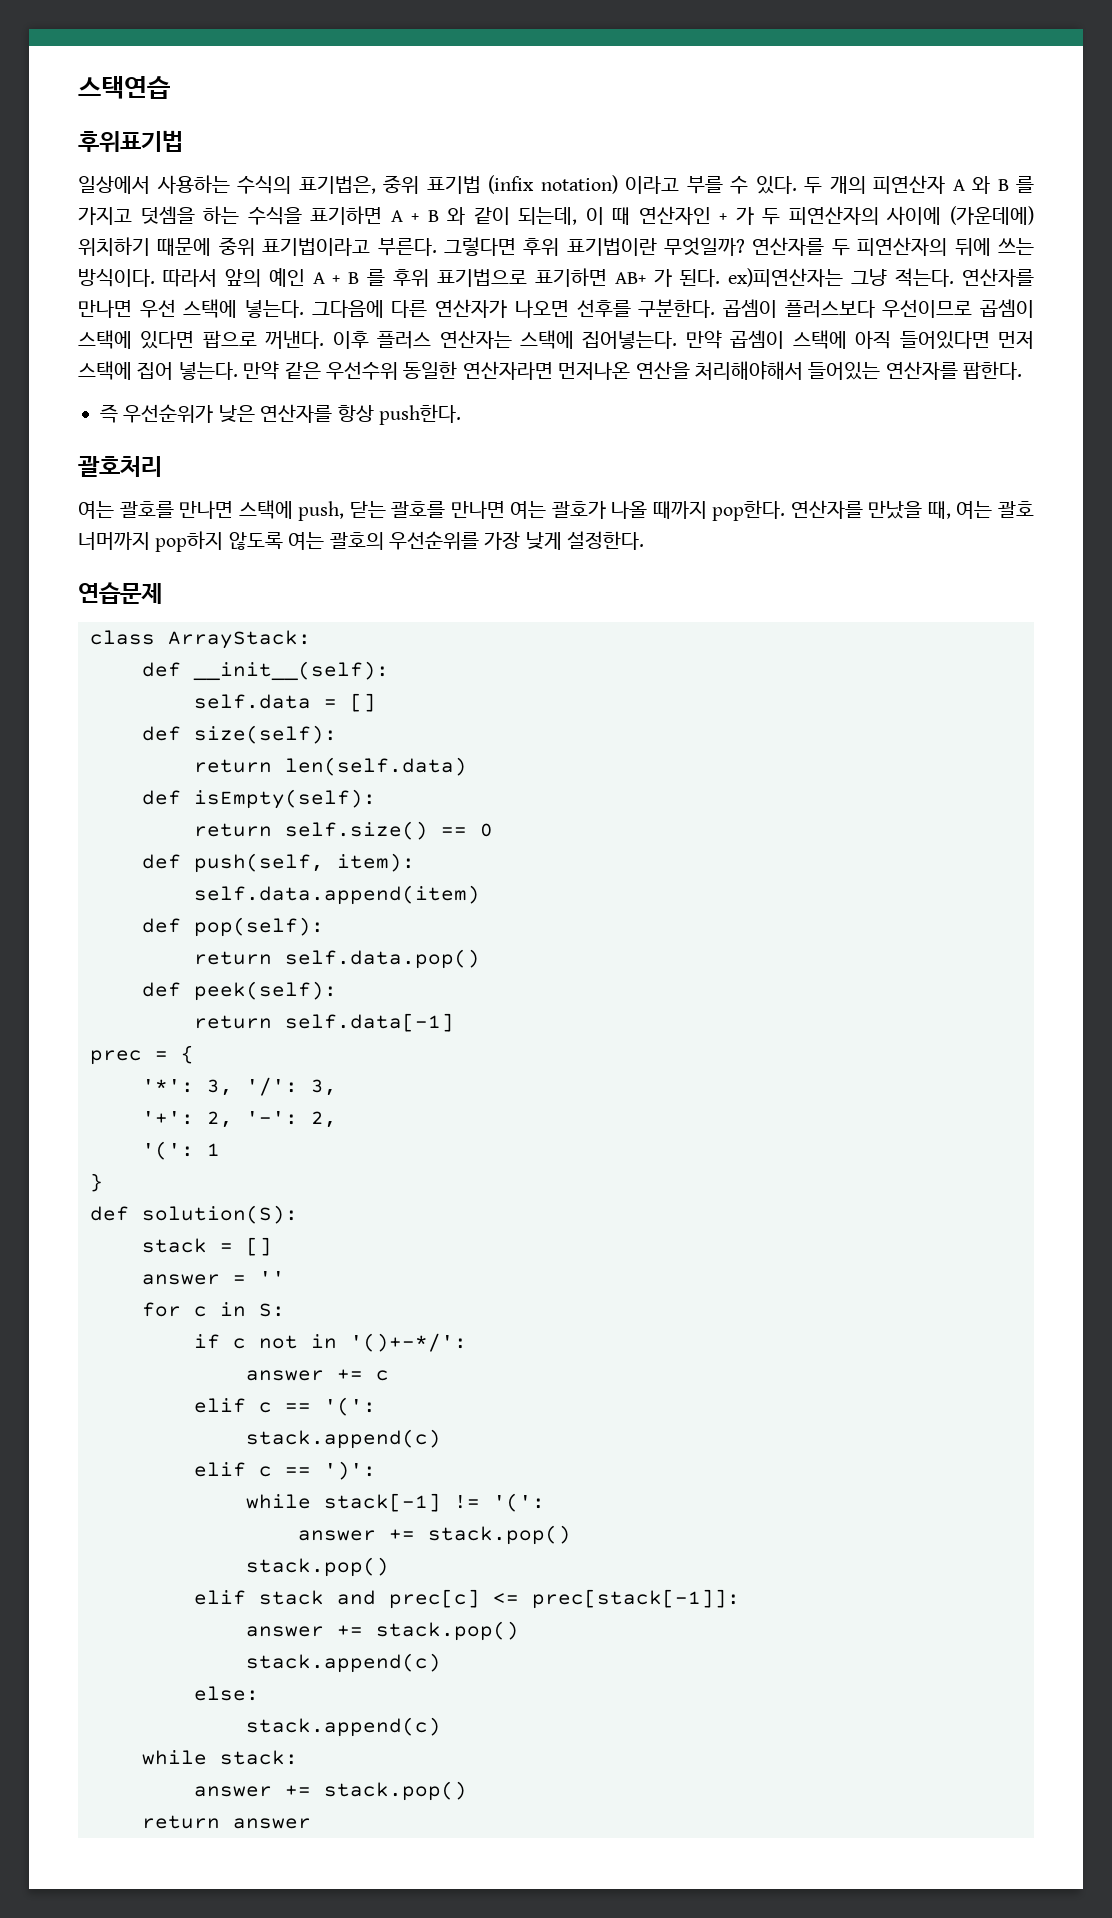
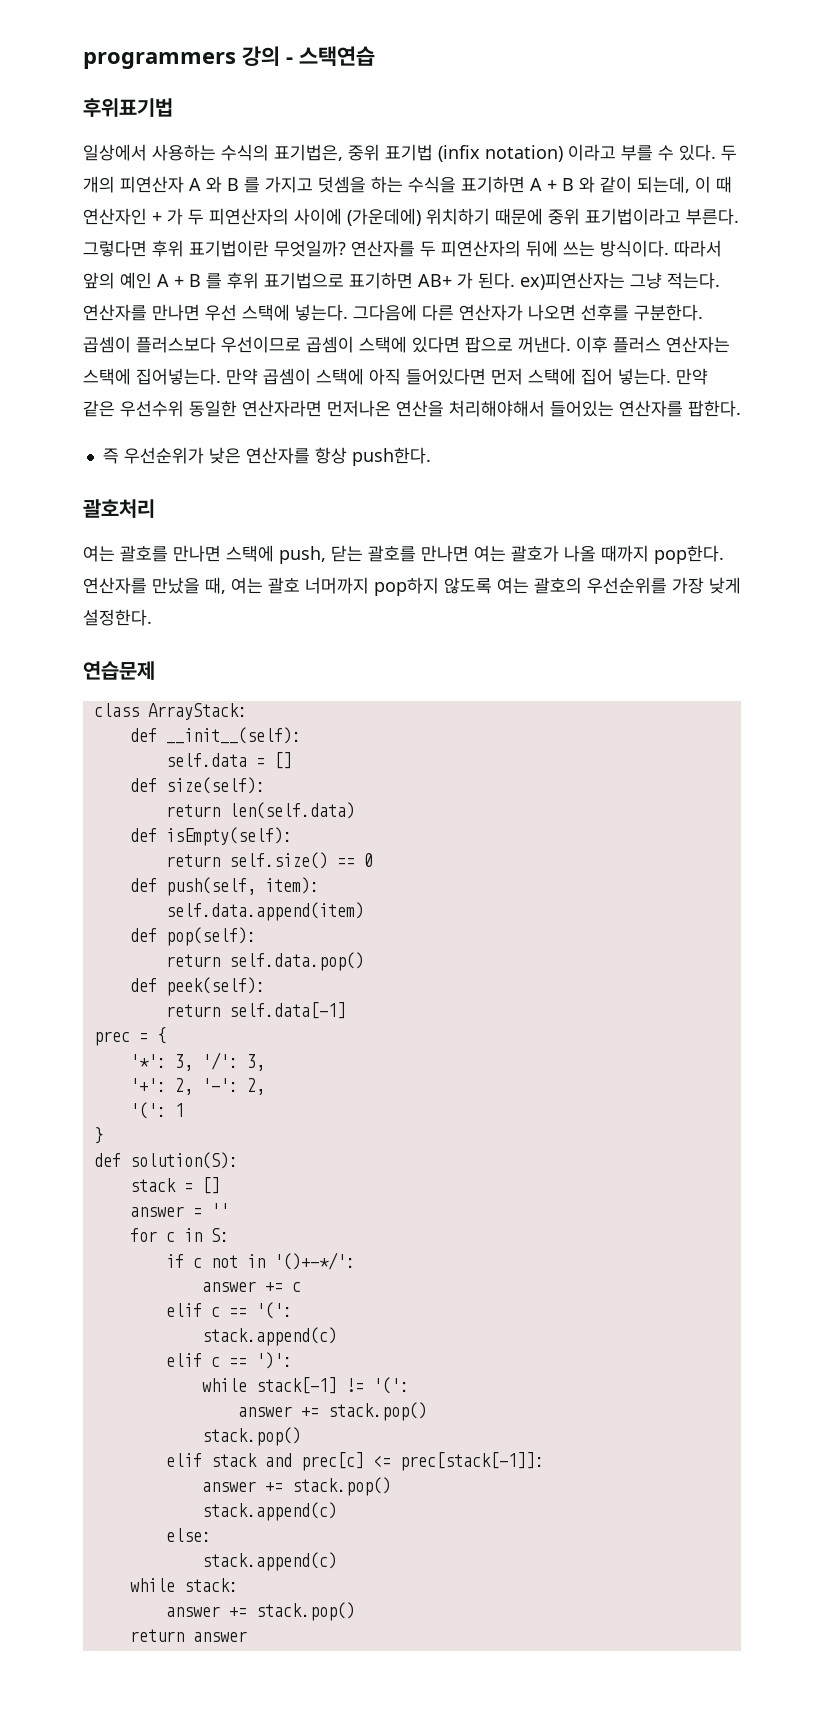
- 스택연습
+ programmers 강의 - 스택연습

